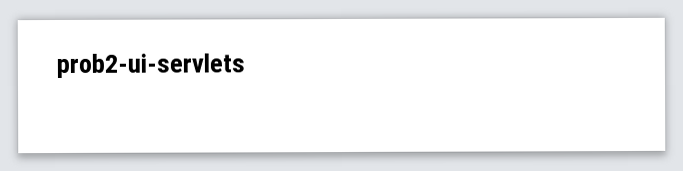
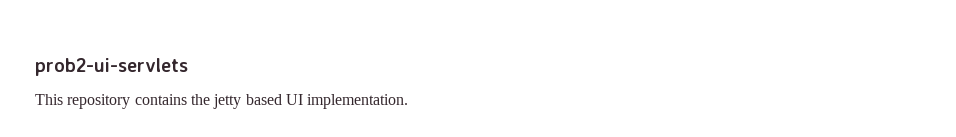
+ This repository contains the jetty based UI implementation.

